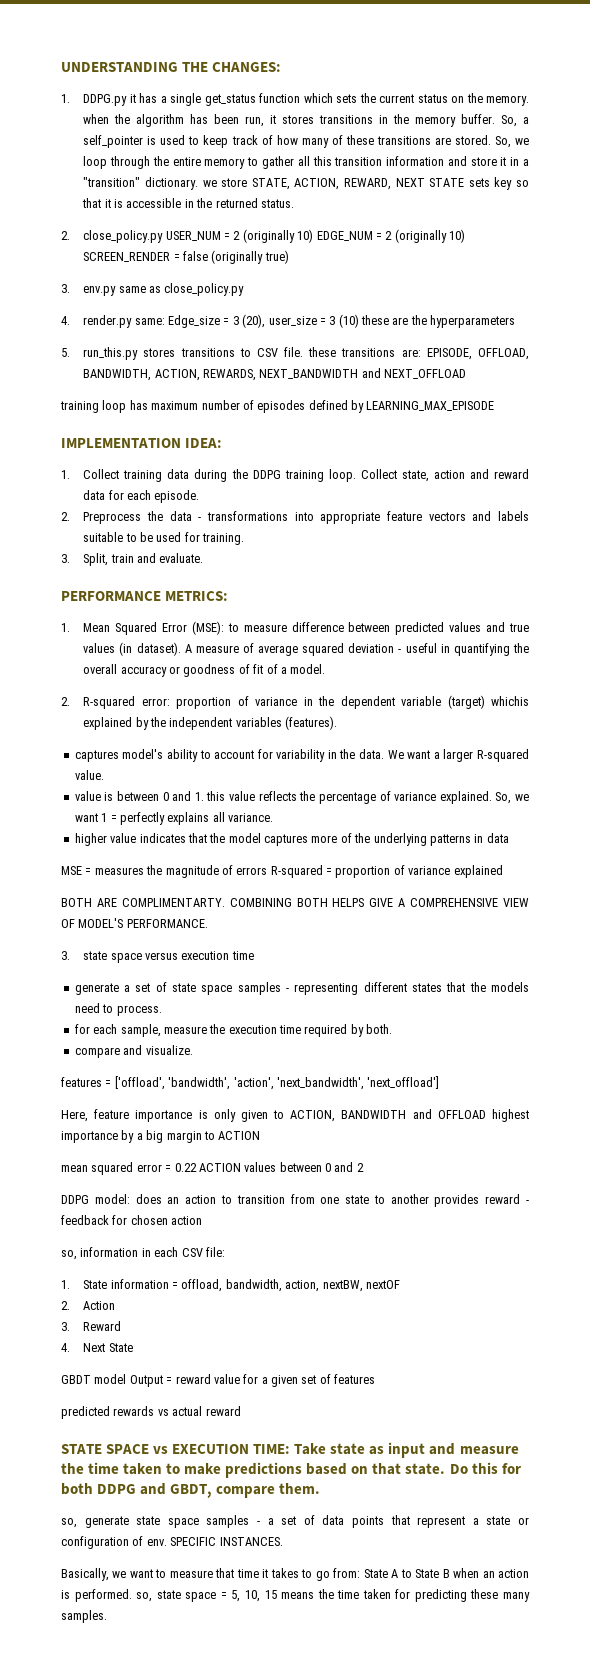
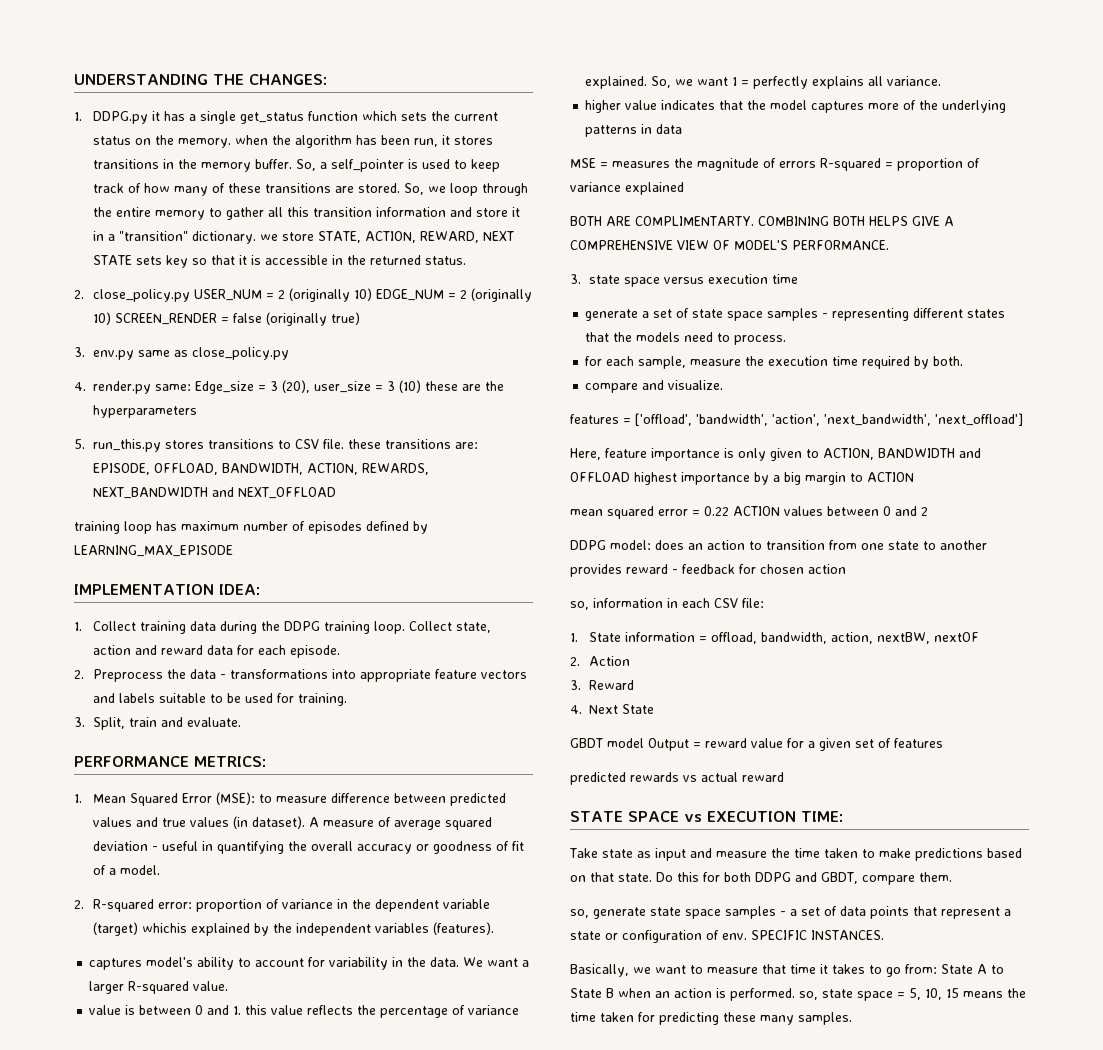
- STATE SPACE vs EXECUTION TIME: Take state as input and measure the time taken to make predictions based on that state.
+ STATE SPACE vs EXECUTION TIME:
+ Take state as input and measure the time taken to make predictions based on that state.

